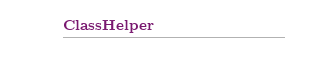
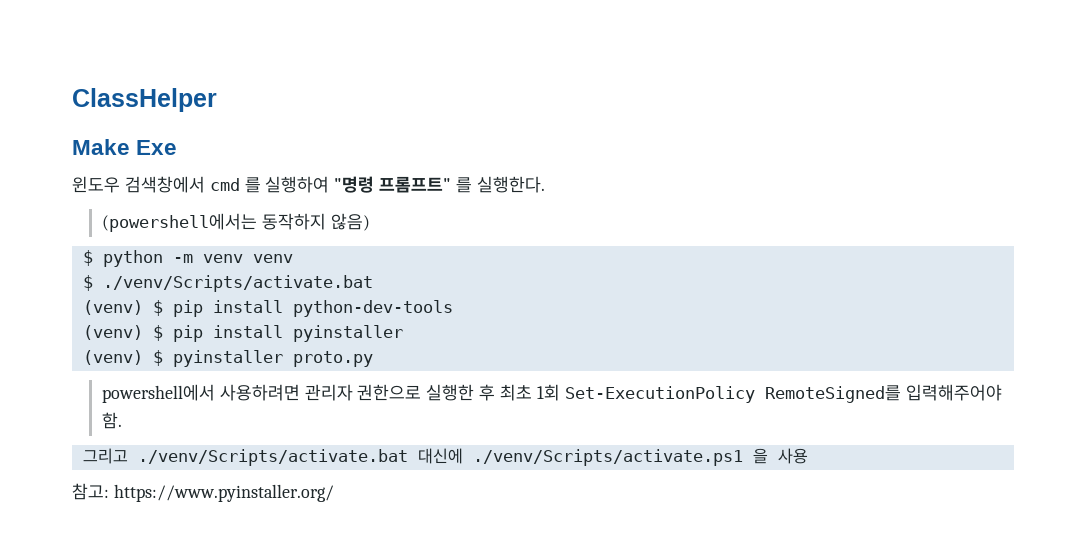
+ Make Exe
+ 윈도우 검색창에서 cmd 를 실행하여 "명령 프롬프트" 를 실행한다.
+ (powershell에서는 동작하지 않음)
+ $ python -m venv venv
+ $ ./venv/Scripts/activate.bat
+ (venv) $ pip install python-dev-tools
+ (venv) $ pip install pyinstaller
+ (venv) $ pyinstaller proto.py
+ powershell에서 사용하려면 관리자 권한으로 실행한 후 최초 1회 Set-ExecutionPolicy RemoteSigned를 입력해주어야 함.
+ 그리고 ./venv/Scripts/activate.bat 대신에 ./venv/Scripts/activate.ps1 을 사용
+ 참고: https://www.pyinstaller.org/

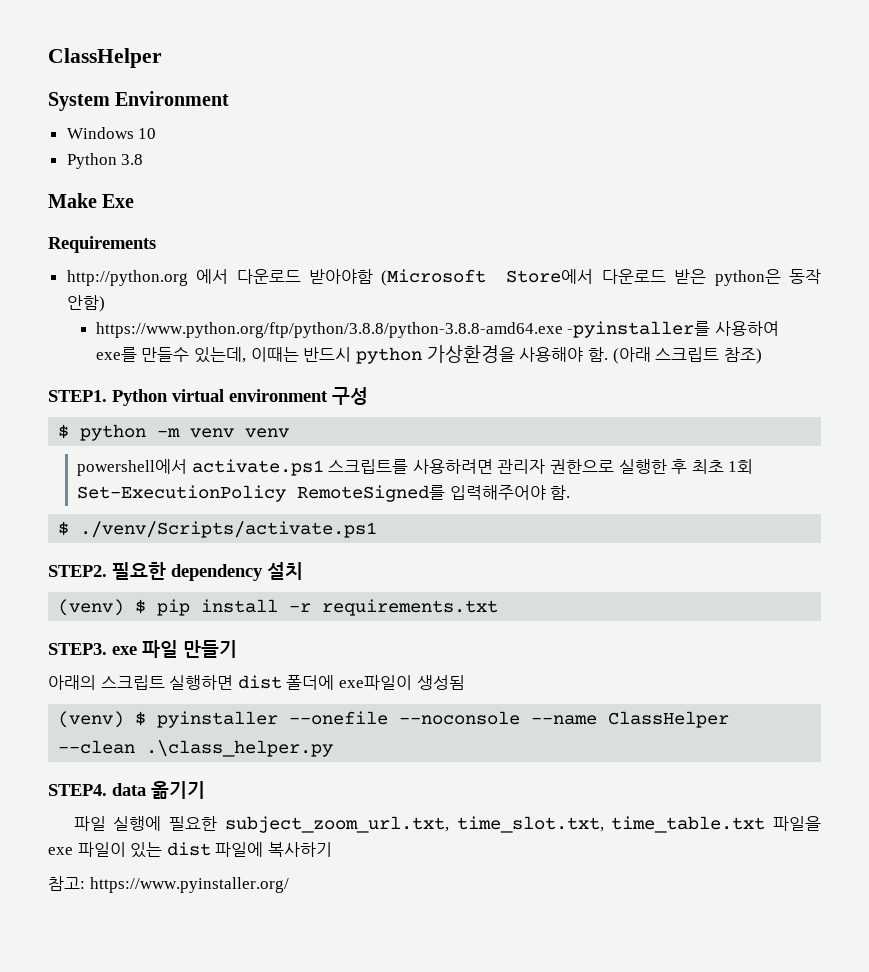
+ System Environment
+ Windows 10
+ Python 3.8
  Make Exe
- 윈도우 검색창에서 cmd 를 실행하여 "명령 프롬프트" 를 실행한다.
- (powershell에서는 동작하지 않음)
+ Requirements
+ http://python.org 에서 다운로드 받아야함 (Microsoft Store에서 다운로드 받은 python은 동작 안함)
+ https://www.python.org/ftp/python/3.8.8/python-3.8.8-amd64.exe -pyinstaller를 사용하여 exe를 만들수 있는데, 이때는 반드시 python 가상환경을 사용해야 함. (아래 스크립트 참조)
+ STEP1. Python virtual environment 구성
- $ ./venv/Scripts/activate.bat
- (venv) $ pip install python-dev-tools
- (venv) $ pip install pyinstaller
- (venv) $ pyinstaller proto.py
- powershell에서 사용하려면 관리자 권한으로 실행한 후 최초 1회 Set-ExecutionPolicy RemoteSigned를 입력해주어야 함.
+ powershell에서 activate.ps1 스크립트를 사용하려면 관리자 권한으로 실행한 후 최초 1회 Set-ExecutionPolicy RemoteSigned를 입력해주어야 함.
- 그리고 ./venv/Scripts/activate.bat 대신에 ./venv/Scripts/activate.ps1 을 사용
+ $ ./venv/Scripts/activate.ps1
+ STEP2. 필요한 dependency 설치
+ (venv) $ pip install -r requirements.txt
+ STEP3. exe 파일 만들기
+ 아래의 스크립트 실행하면 dist 폴더에 exe파일이 생성됨
+ (venv) $ pyinstaller --onefile --noconsole --name ClassHelper --clean .\class_helper.py
+ STEP4. data 옮기기
+ 파일 실행에 필요한 subject_zoom_url.txt, time_slot.txt, time_table.txt 파일을 exe 파일이 있는 dist 파일에 복사하기

